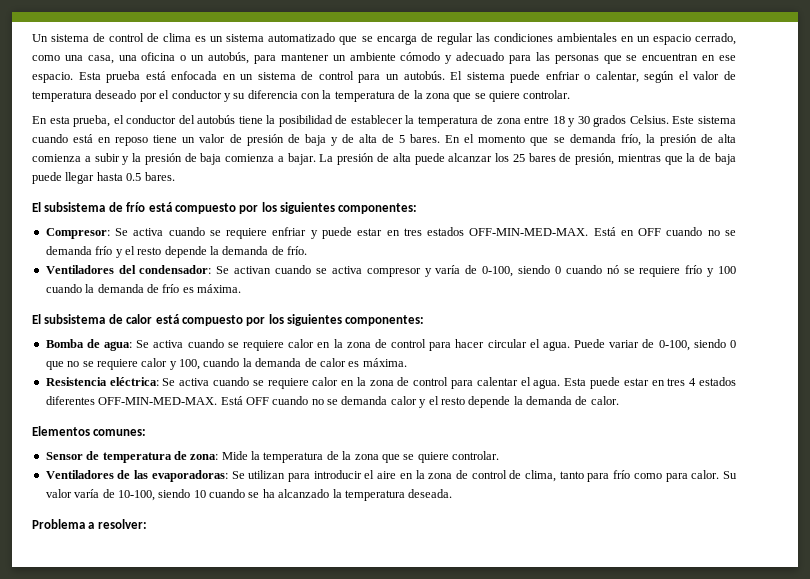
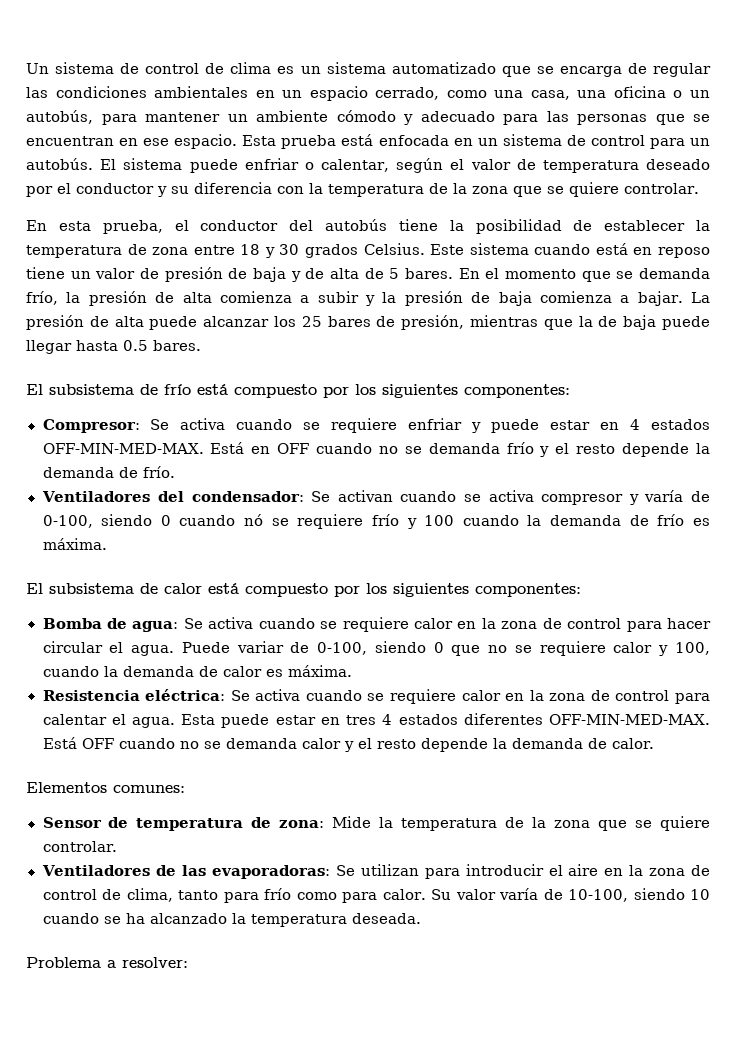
- Compresor: Se activa cuando se requiere enfriar y puede estar en tres estados OFF-MIN-MED-MAX.
+ Compresor: Se activa cuando se requiere enfriar y puede estar en 4 estados OFF-MIN-MED-MAX.

